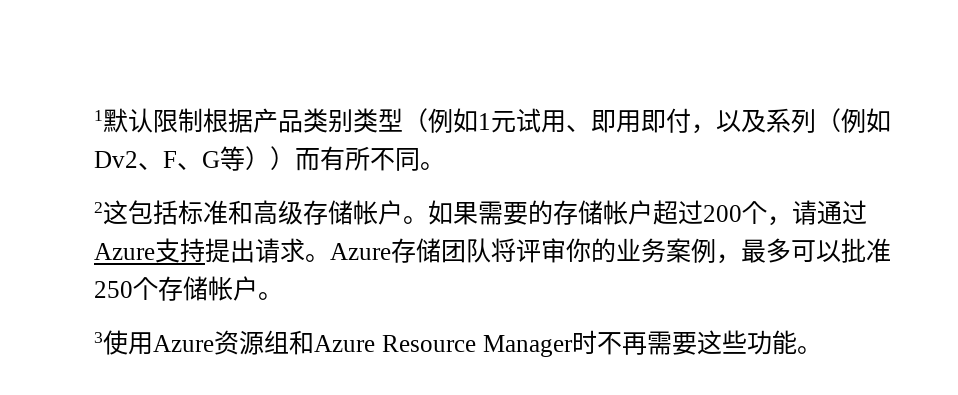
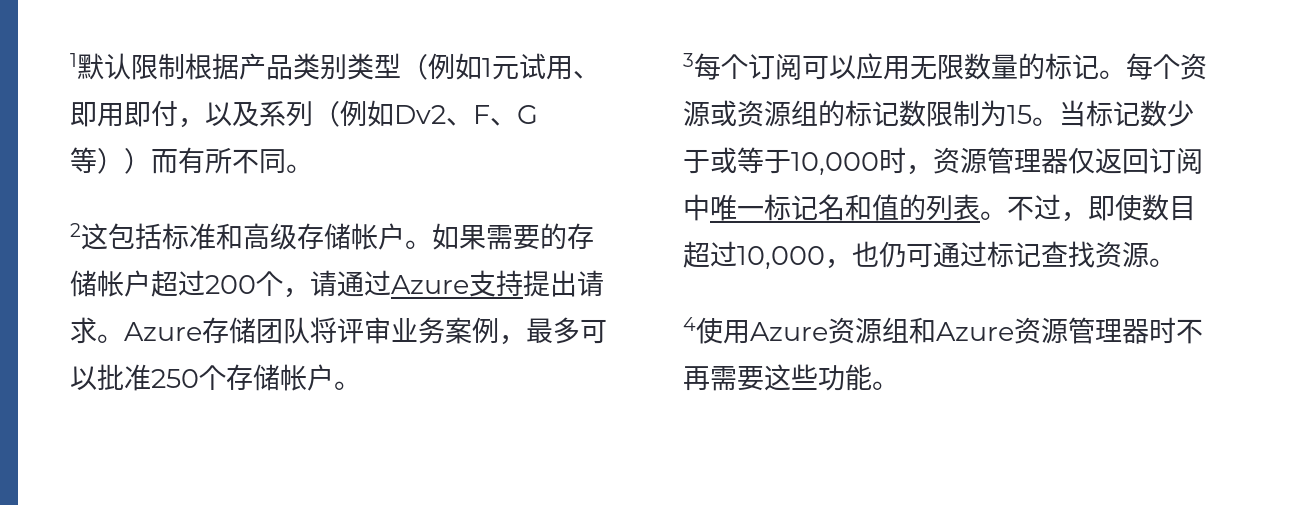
- Azure存储团队将评审你的业务案例，最多可以批准250个存储帐户。
+ Azure存储团队将评审业务案例，最多可以批准250个存储帐户。
- 3使用Azure资源组和Azure Resource Manager时不再需要这些功能。
+ 3每个订阅可以应用无限数量的标记。每个资源或资源组的标记数限制为15。当标记数少于或等于10,000时，资源管理器仅返回订阅中唯一标记名和值的列表。不过，即使数目超过10,000，也仍可通过标记查找资源。
+ 4使用Azure资源组和Azure资源管理器时不再需要这些功能。

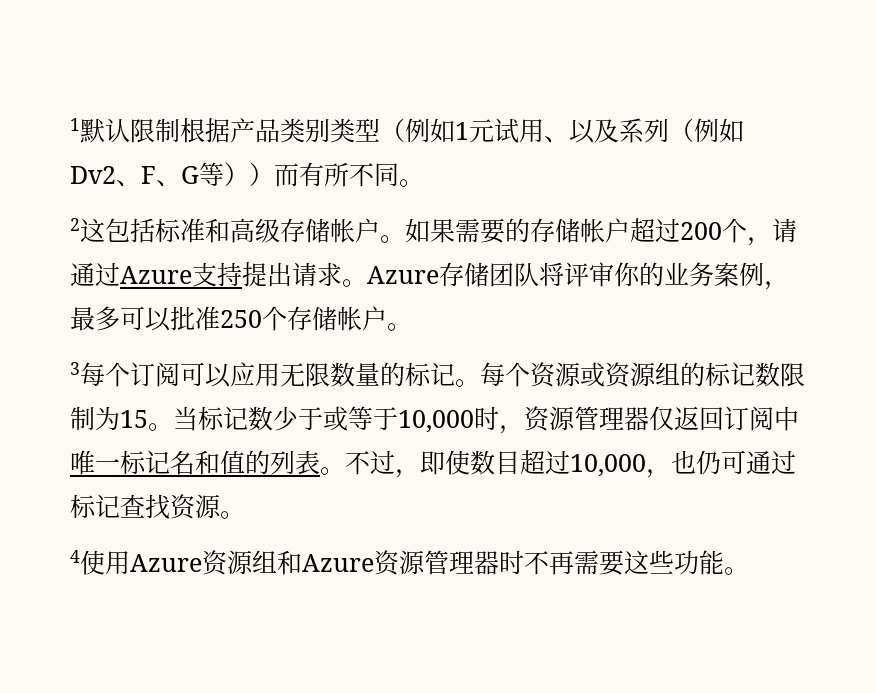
- 1默认限制根据产品类别类型（例如1元试用、即用即付，以及系列（例如Dv2、F、G等））而有所不同。
+ 1默认限制根据产品类别类型（例如1元试用、以及系列（例如Dv2、F、G等））而有所不同。
- Azure存储团队将评审业务案例，最多可以批准250个存储帐户。
+ Azure存储团队将评审你的业务案例，最多可以批准250个存储帐户。

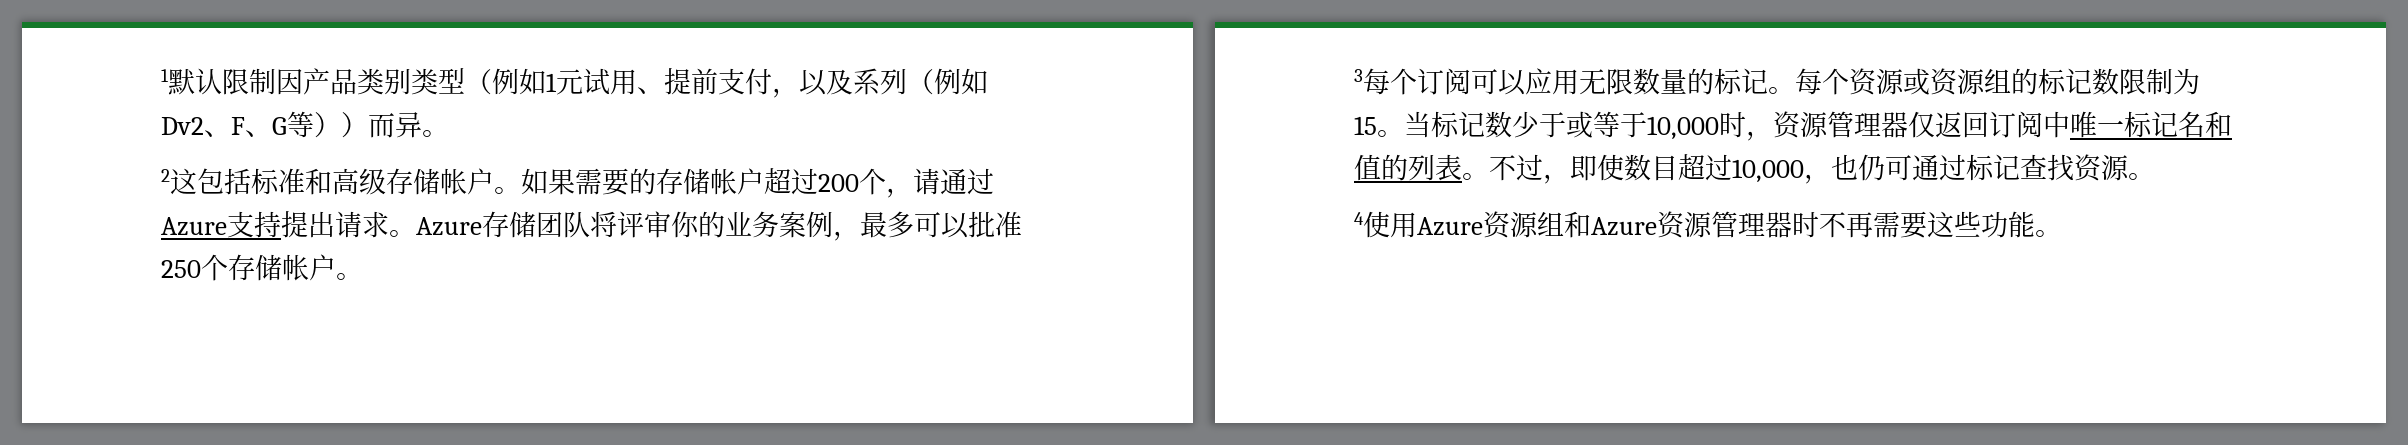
- 1默认限制根据产品类别类型（例如1元试用、以及系列（例如Dv2、F、G等））而有所不同。
+ 1默认限制因产品类别类型（例如1元试用、提前支付，以及系列（例如Dv2、F、G等））而异。

